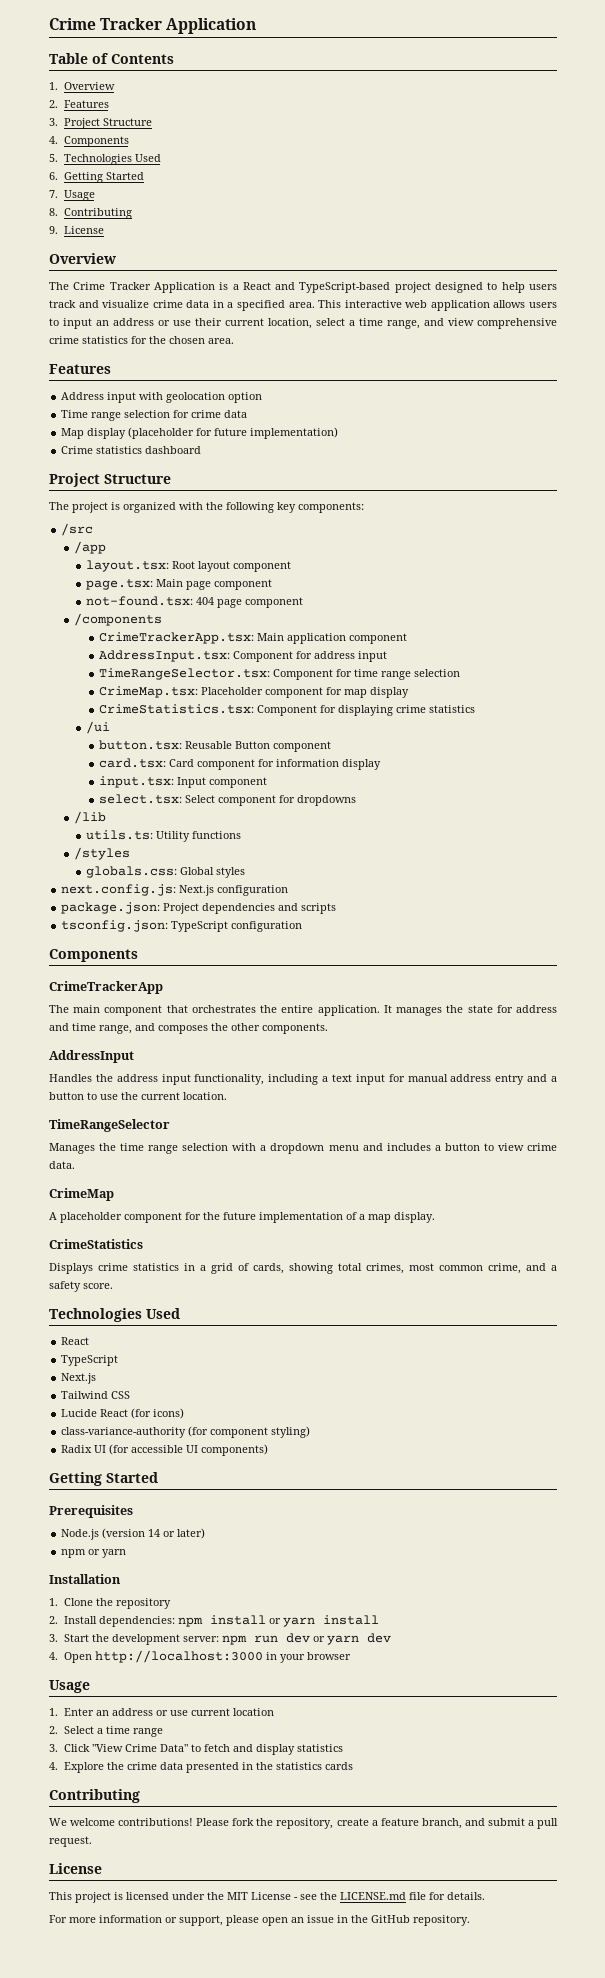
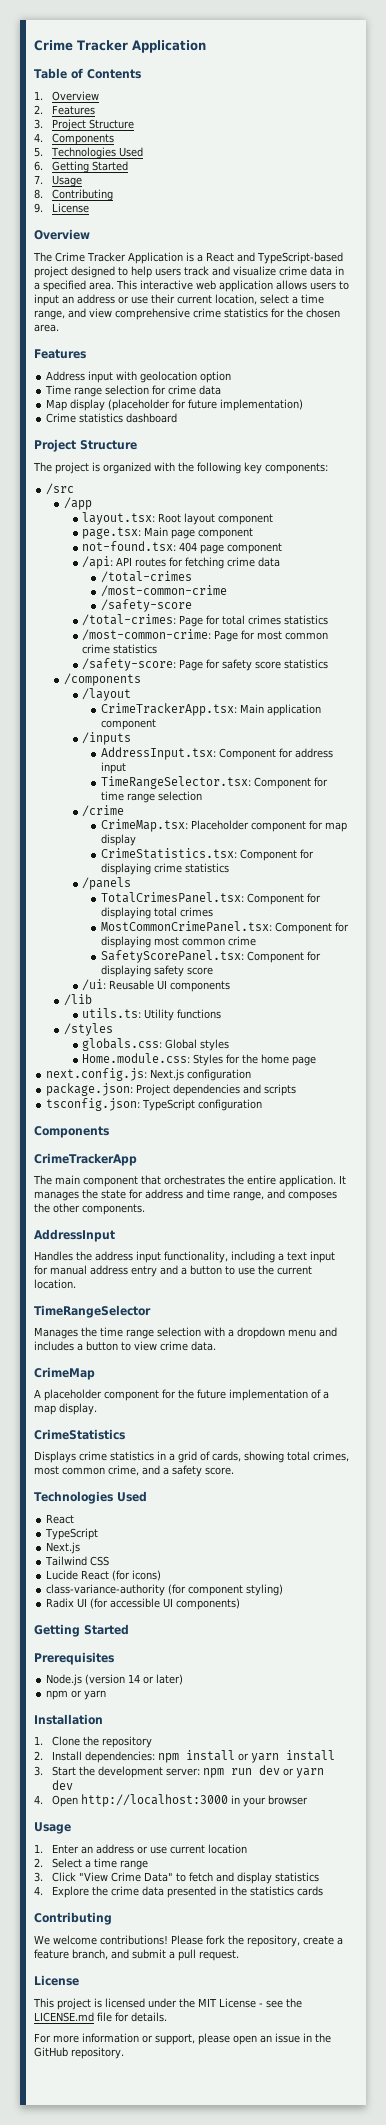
+ /api: API routes for fetching crime data
+ /total-crimes
+ /most-common-crime
+ /safety-score
+ /total-crimes: Page for total crimes statistics
+ /most-common-crime: Page for most common crime statistics
+ /safety-score: Page for safety score statistics
+ /layout
+ /inputs
+ /crime
- /ui
- button.tsx: Reusable Button component
- card.tsx: Card component for information display
- input.tsx: Input component
- select.tsx: Select component for dropdowns
+ /panels
+ TotalCrimesPanel.tsx: Component for displaying total crimes
+ MostCommonCrimePanel.tsx: Component for displaying most common crime
+ SafetyScorePanel.tsx: Component for displaying safety score
+ /ui: Reusable UI components
+ Home.module.css: Styles for the home page

